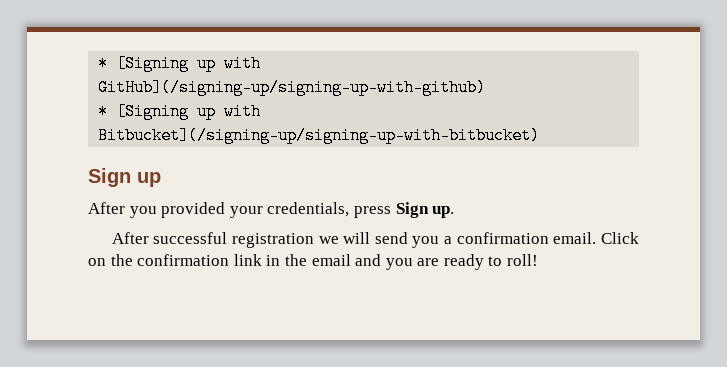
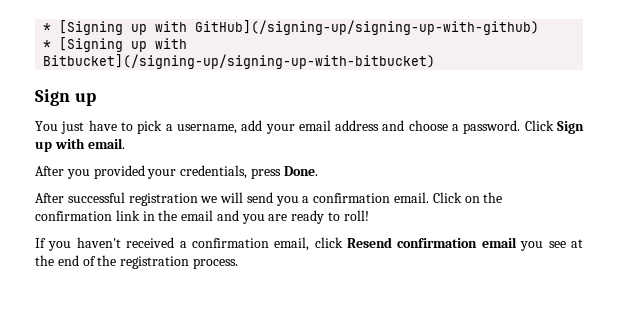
+ You just have to pick a username, add your email address and choose a password. Click Sign up with email.
- After you provided your credentials, press Sign up.
+ After you provided your credentials, press Done.
+ If you haven't received a confirmation email, click Resend confirmation email you see at the end of the registration process.

